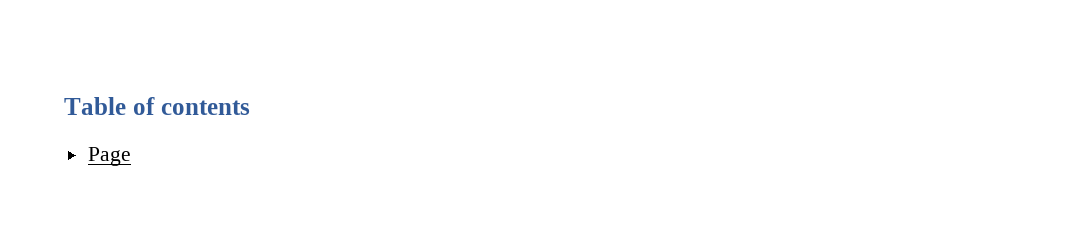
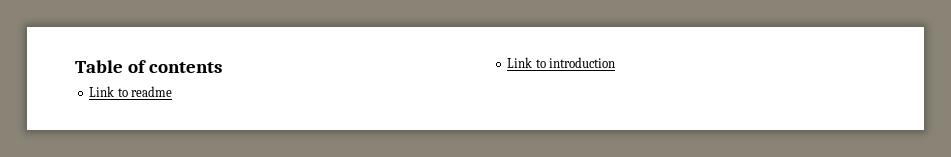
- Page
+ Link to readme
+ Link to introduction

